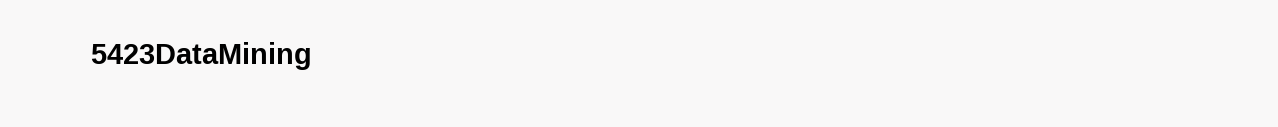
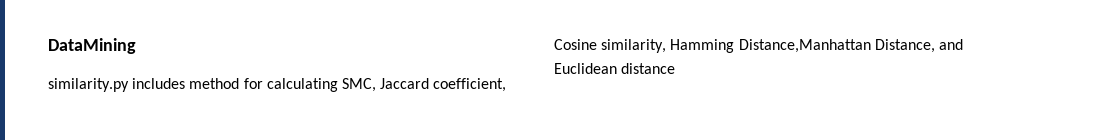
- 5423DataMining
+ DataMining
+ similarity.py includes method for calculating SMC, Jaccard coefficient, Cosine similarity, Hamming Distance,Manhattan Distance, and Euclidean distance

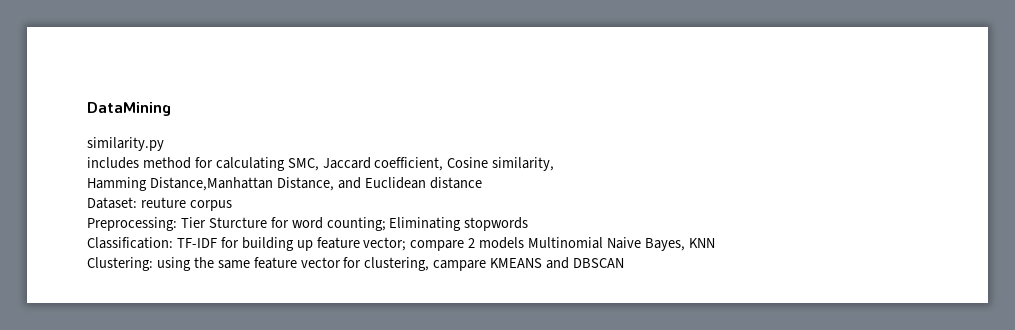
- similarity.py includes method for calculating SMC, Jaccard coefficient, Cosine similarity, Hamming Distance,Manhattan Distance, and Euclidean distance
+ similarity.py
+ includes method for calculating SMC, Jaccard coefficient, Cosine similarity,
+ Hamming Distance,Manhattan Distance, and Euclidean distance
+ Dataset: reuture corpus
+ Preprocessing: Tier Sturcture for word counting; Eliminating stopwords
+ Classification: TF-IDF for building up feature vector; compare 2 models Multinomial Naive Bayes, KNN
+ Clustering: using the same feature vector for clustering, campare KMEANS and DBSCAN

